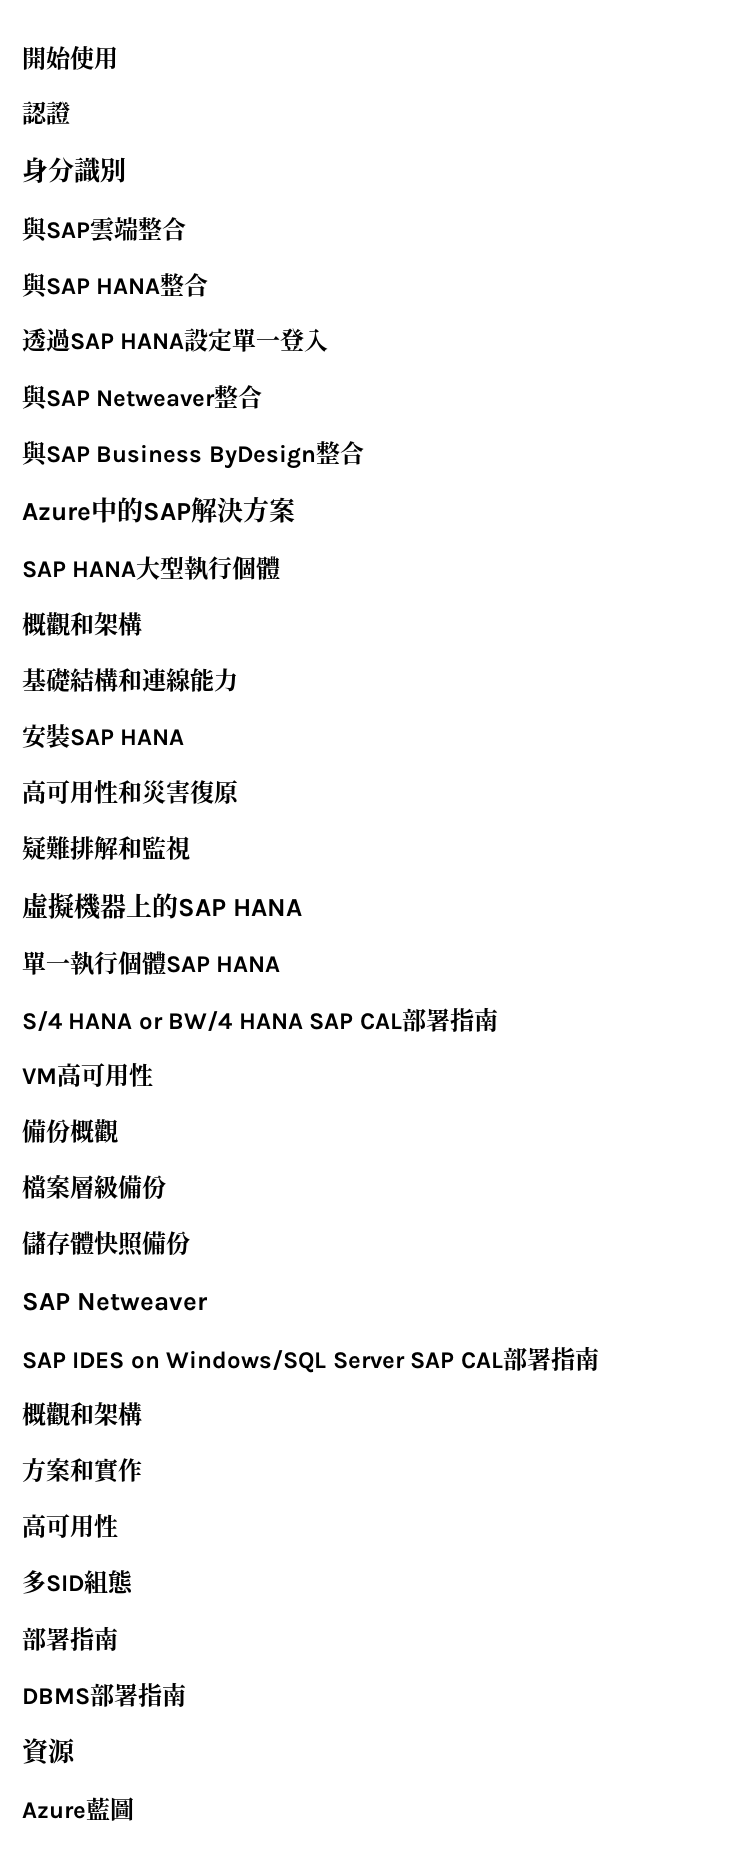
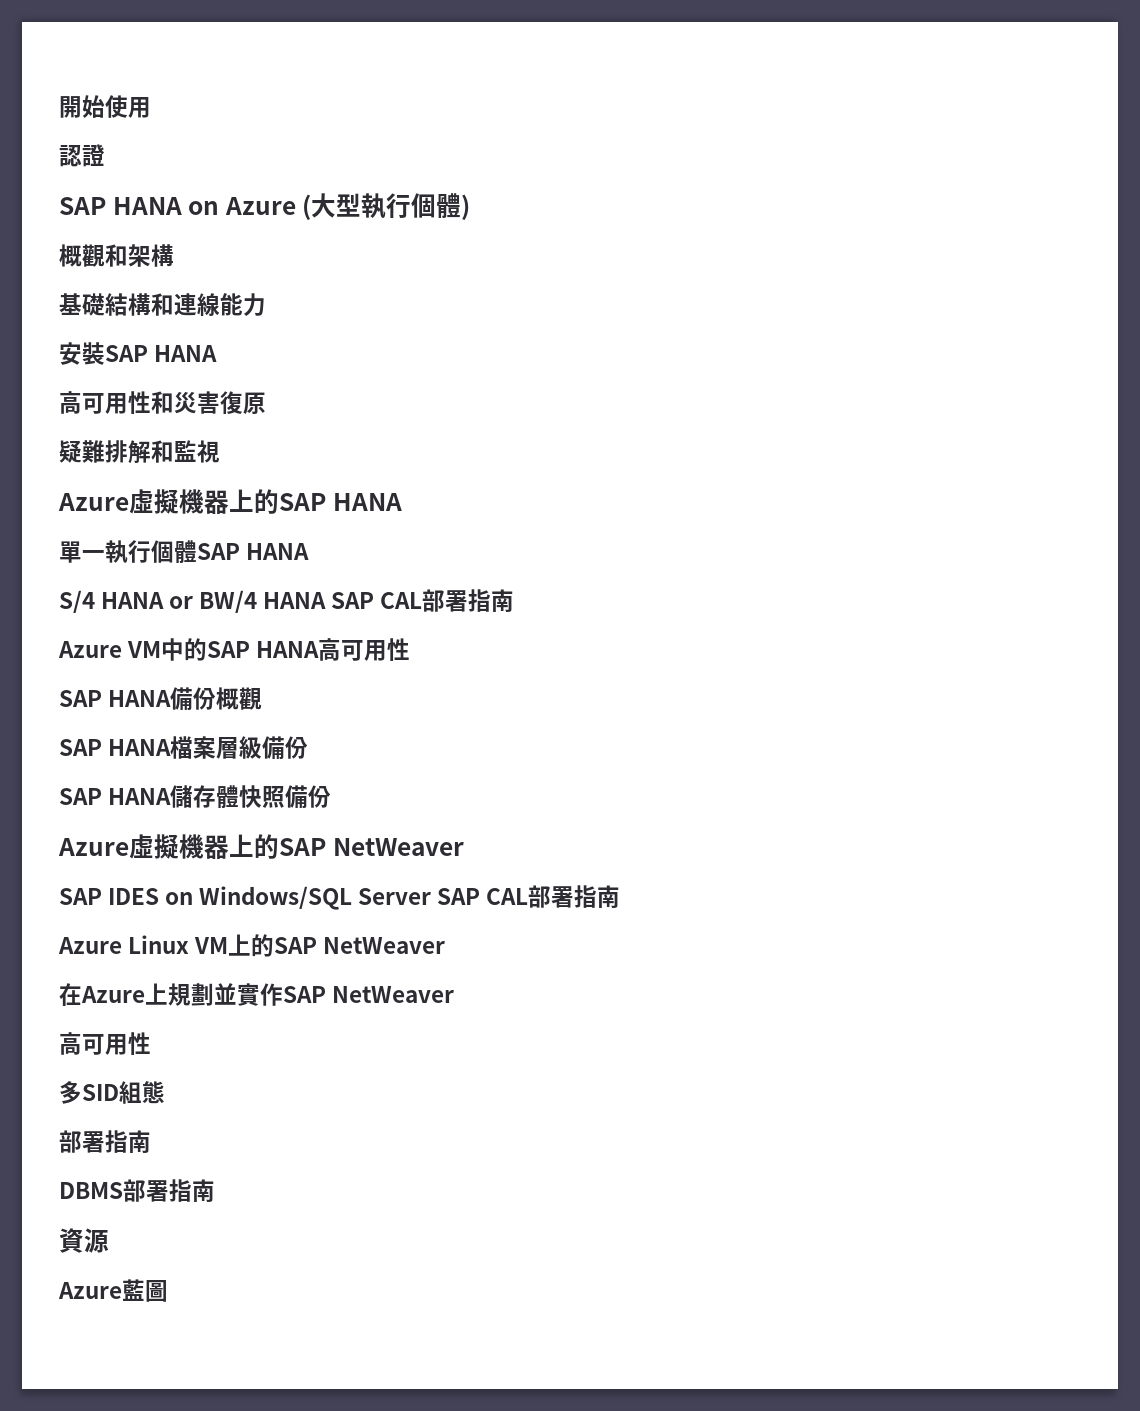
- 身分識別
- 與SAP雲端整合
- 與SAP HANA整合
- 透過SAP HANA設定單一登入
- 與SAP Netweaver整合
- 與SAP Business ByDesign整合
- Azure中的SAP解決方案
- SAP HANA大型執行個體
+ SAP HANA on Azure (大型執行個體)
- 虛擬機器上的SAP HANA
+ Azure虛擬機器上的SAP HANA
- VM高可用性
- 備份概觀
+ Azure VM中的SAP HANA高可用性
+ SAP HANA備份概觀
- 檔案層級備份
+ SAP HANA檔案層級備份
- 儲存體快照備份
- SAP Netweaver
+ SAP HANA儲存體快照備份
+ Azure虛擬機器上的SAP NetWeaver
  SAP IDES on Windows/SQL Server SAP CAL部署指南
- 概觀和架構
- 方案和實作
+ Azure Linux VM上的SAP NetWeaver
+ 在Azure上規劃並實作SAP NetWeaver

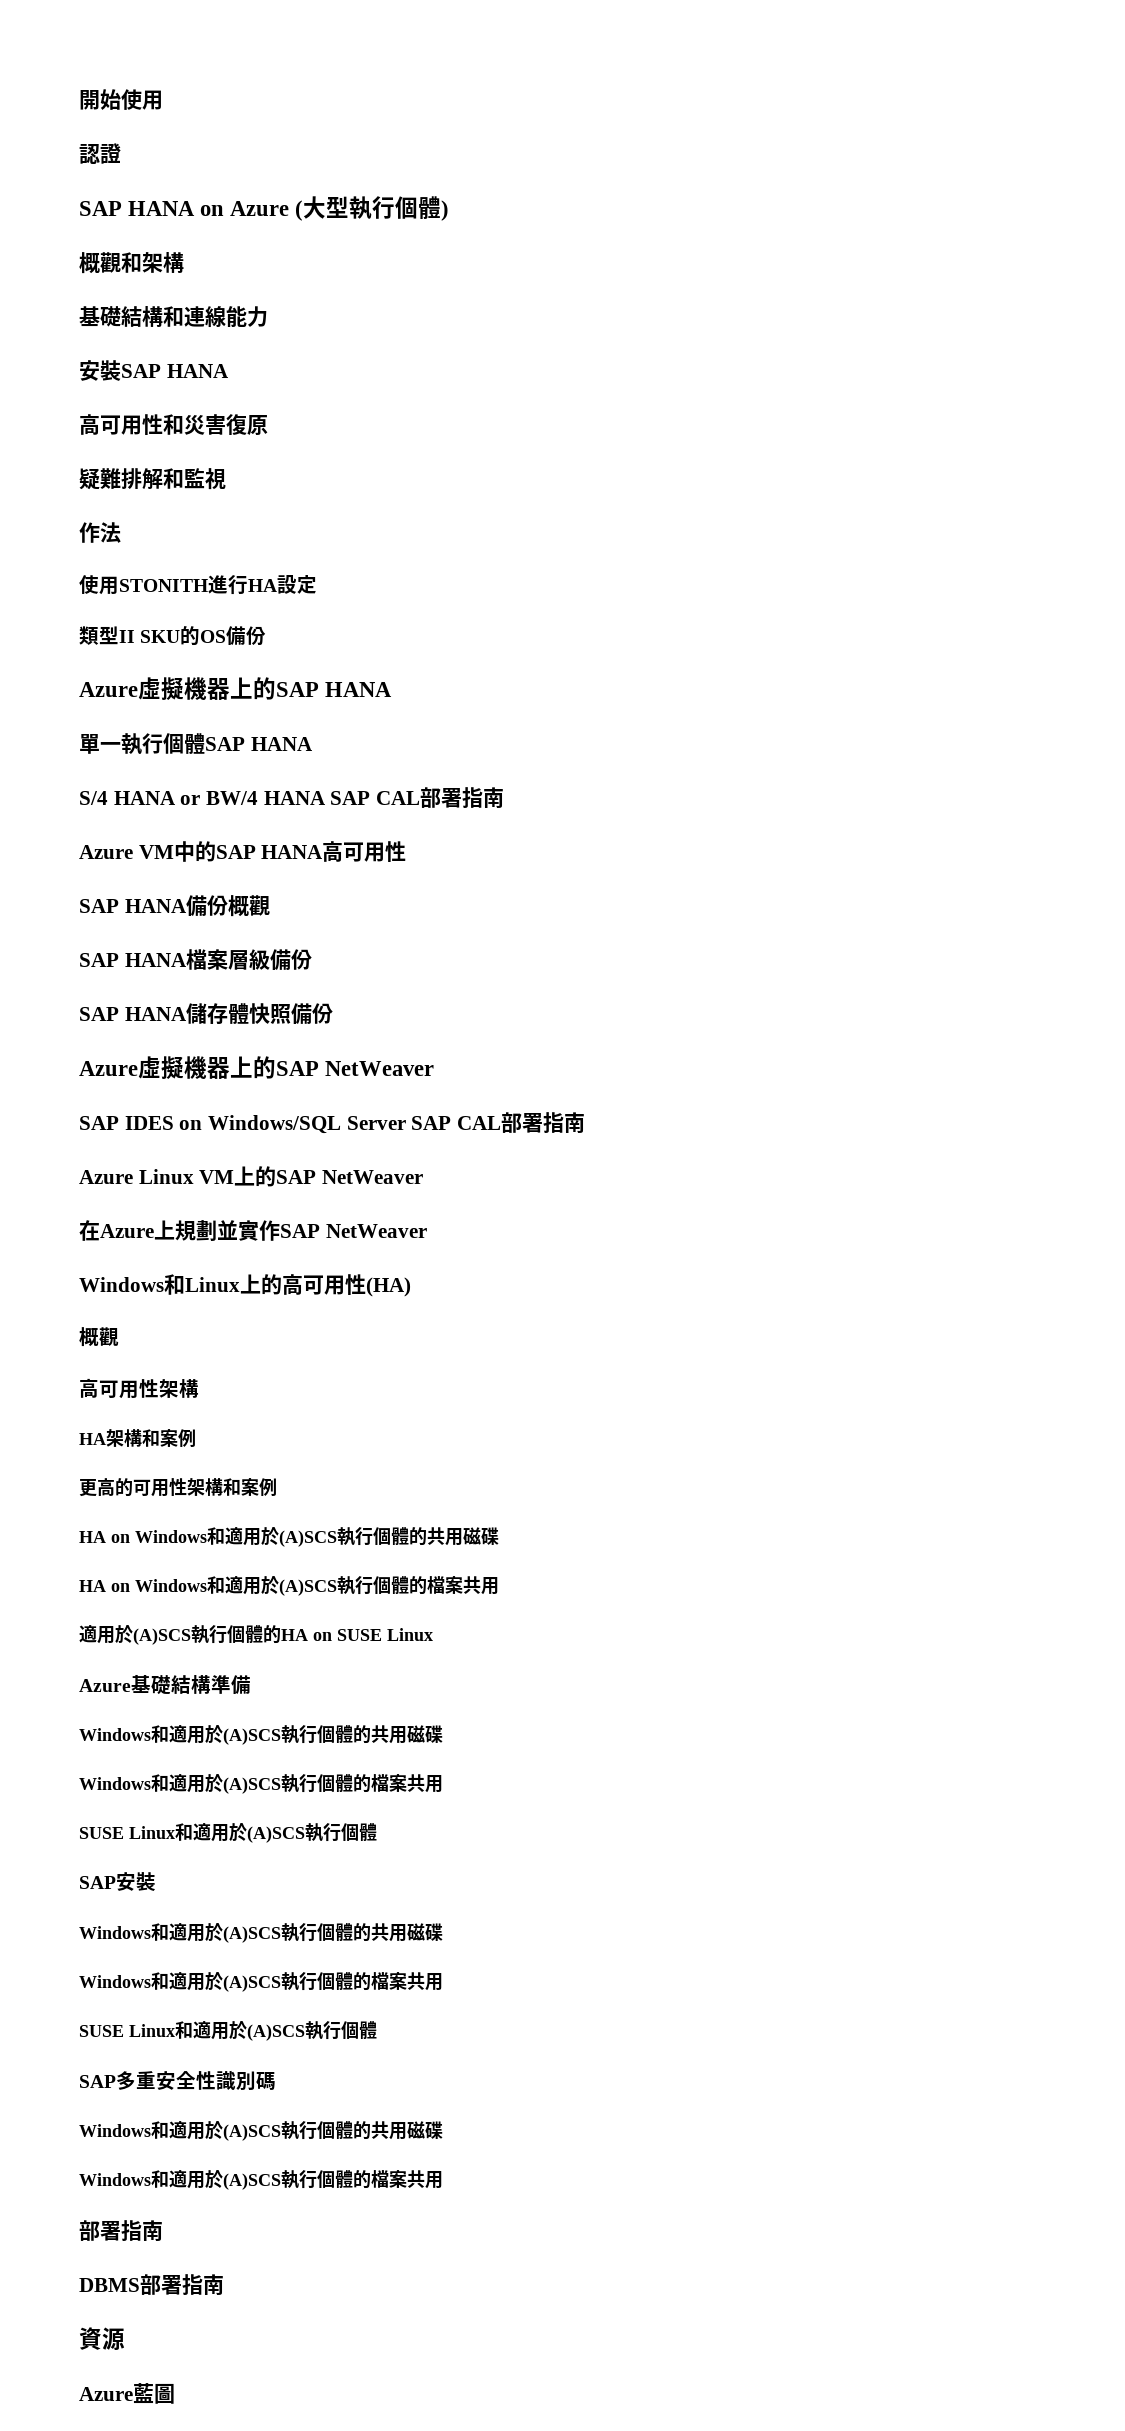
+ 作法
+ 使用STONITH進行HA設定
+ 類型II SKU的OS備份
  在Azure上規劃並實作SAP NetWeaver
- 高可用性
- 多SID組態
+ Windows和Linux上的高可用性(HA)
+ 概觀
+ 高可用性架構
+ HA架構和案例
+ 更高的可用性架構和案例
+ HA on Windows和適用於(A)SCS執行個體的共用磁碟
+ HA on Windows和適用於(A)SCS執行個體的檔案共用
+ 適用於(A)SCS執行個體的HA on SUSE Linux
+ Azure基礎結構準備
+ Windows和適用於(A)SCS執行個體的共用磁碟
+ Windows和適用於(A)SCS執行個體的檔案共用
+ SUSE Linux和適用於(A)SCS執行個體
+ SAP安裝
+ Windows和適用於(A)SCS執行個體的共用磁碟
+ Windows和適用於(A)SCS執行個體的檔案共用
+ SUSE Linux和適用於(A)SCS執行個體
+ SAP多重安全性識別碼
+ Windows和適用於(A)SCS執行個體的共用磁碟
+ Windows和適用於(A)SCS執行個體的檔案共用

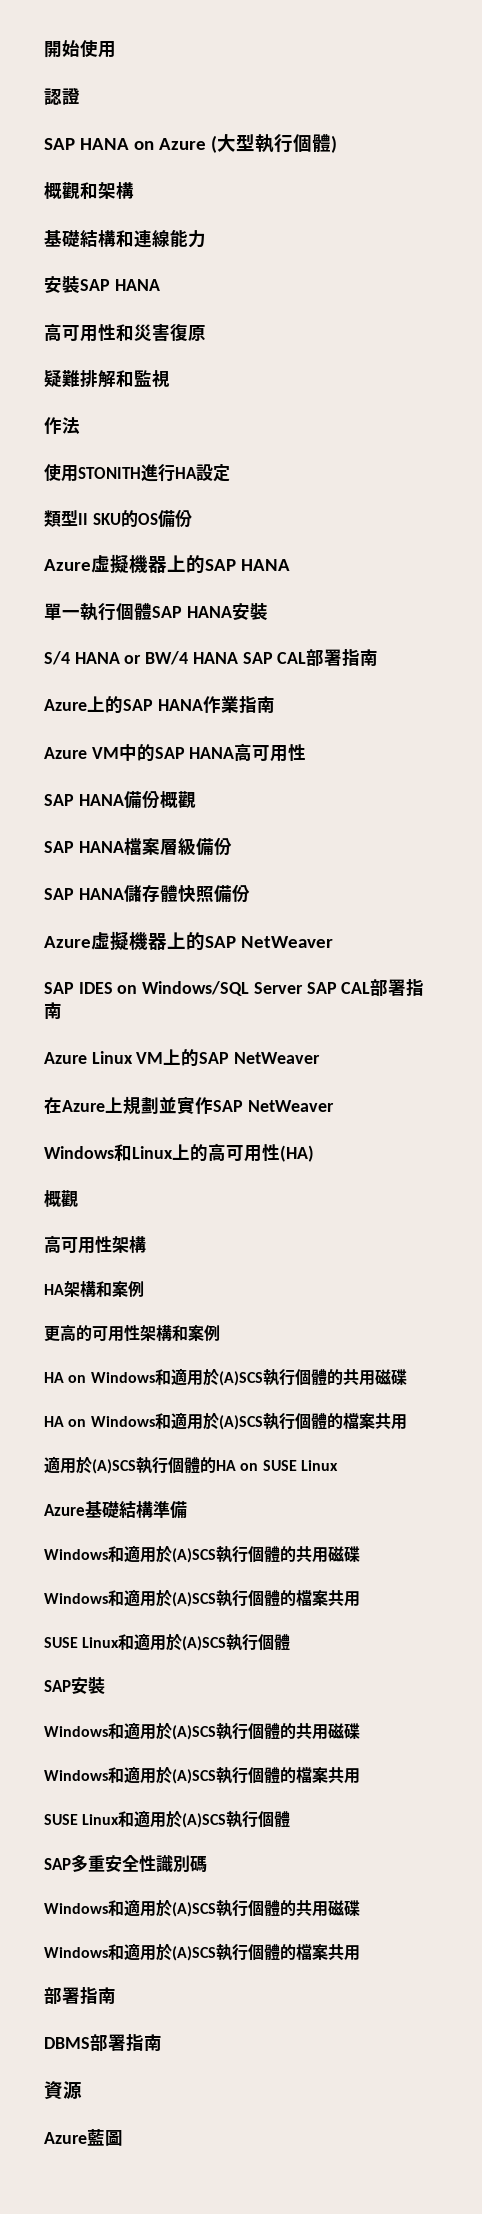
- 單一執行個體SAP HANA
+ 單一執行個體SAP HANA安裝
+ Azure上的SAP HANA作業指南

